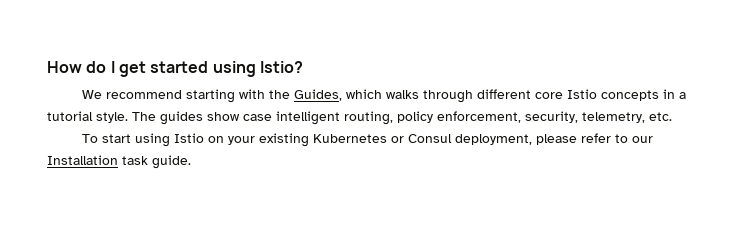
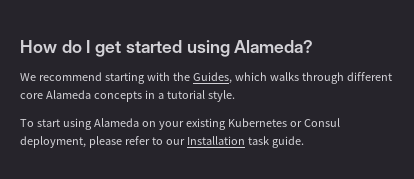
- How do I get started using Istio?
+ How do I get started using Alameda?
- We recommend starting with the Guides, which walks through different core Istio concepts in a tutorial style. The guides show case intelligent routing, policy enforcement, security, telemetry, etc.
+ We recommend starting with the Guides, which walks through different core Alameda concepts in a tutorial style.
- To start using Istio on your existing Kubernetes or Consul deployment, please refer to our Installation task guide.
+ To start using Alameda on your existing Kubernetes or Consul deployment, please refer to our Installation task guide.

